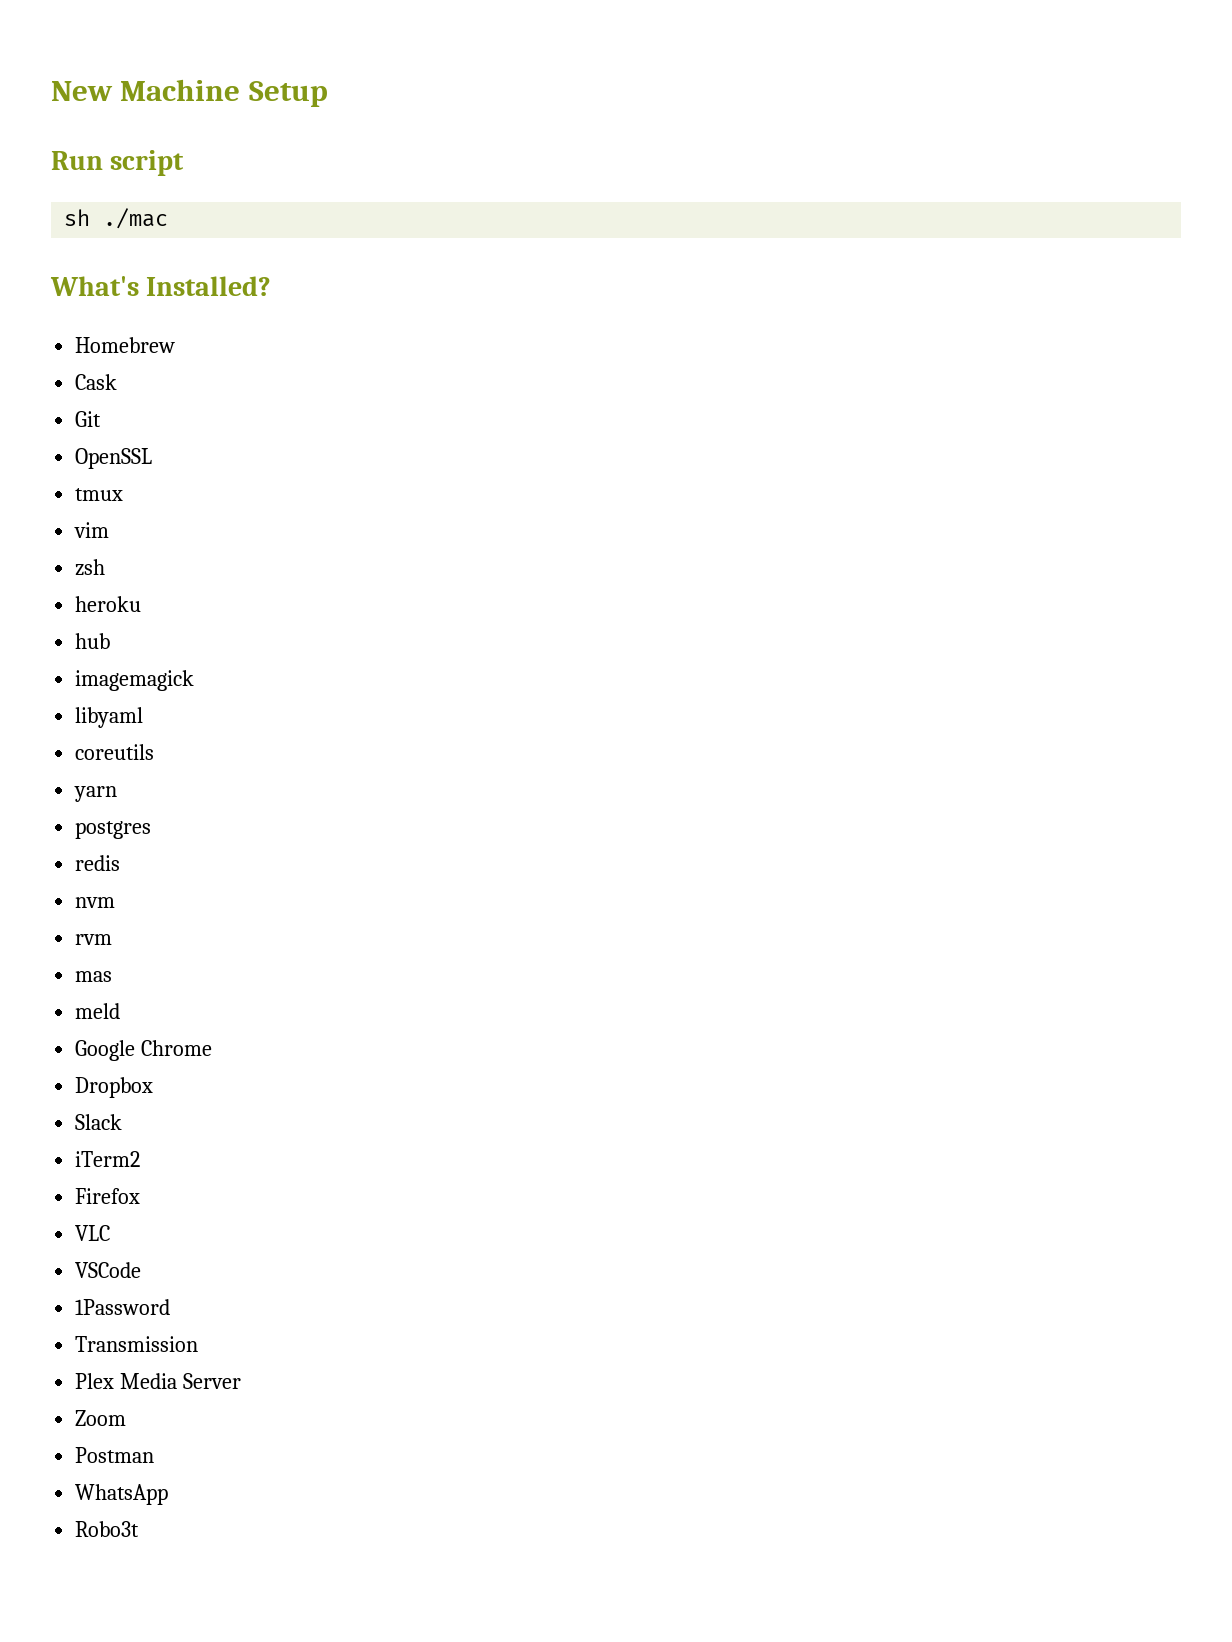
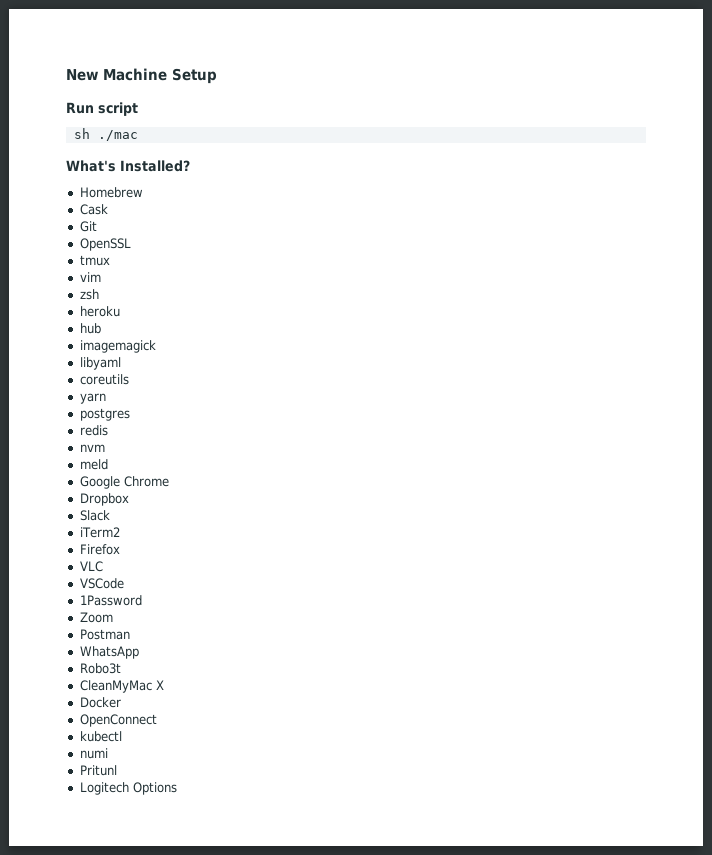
- rvm
- mas
- Transmission
- Plex Media Server
+ CleanMyMac X
+ Docker
+ OpenConnect
+ kubectl
+ numi
+ Pritunl
+ Logitech Options

